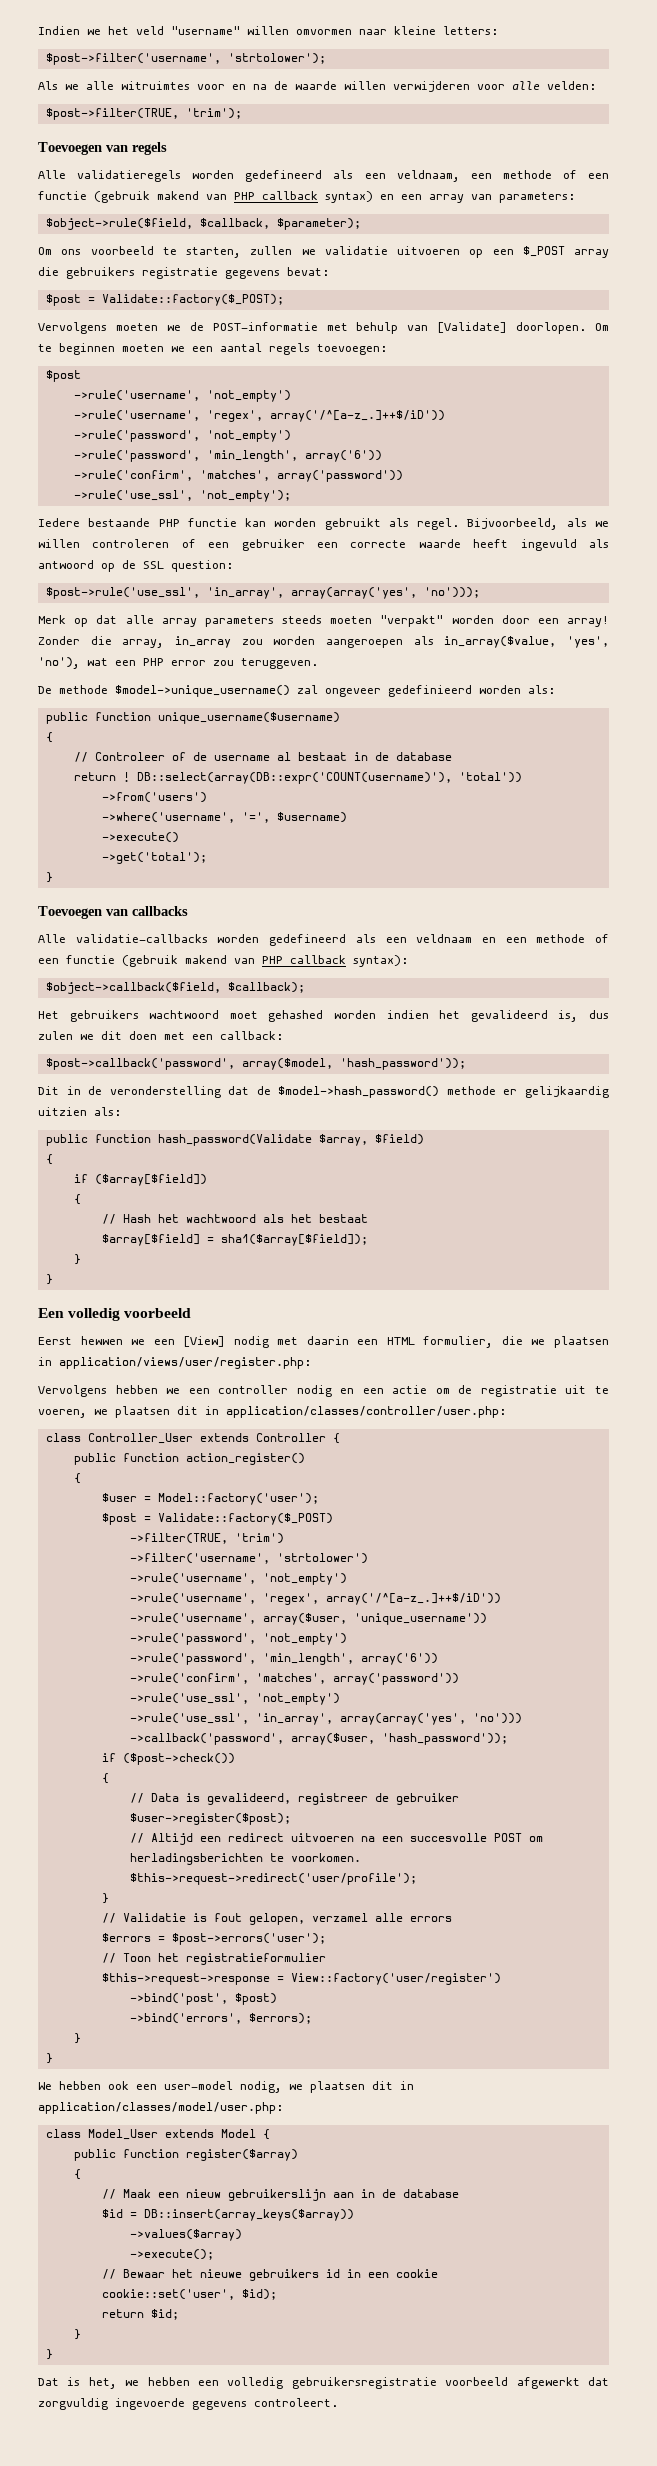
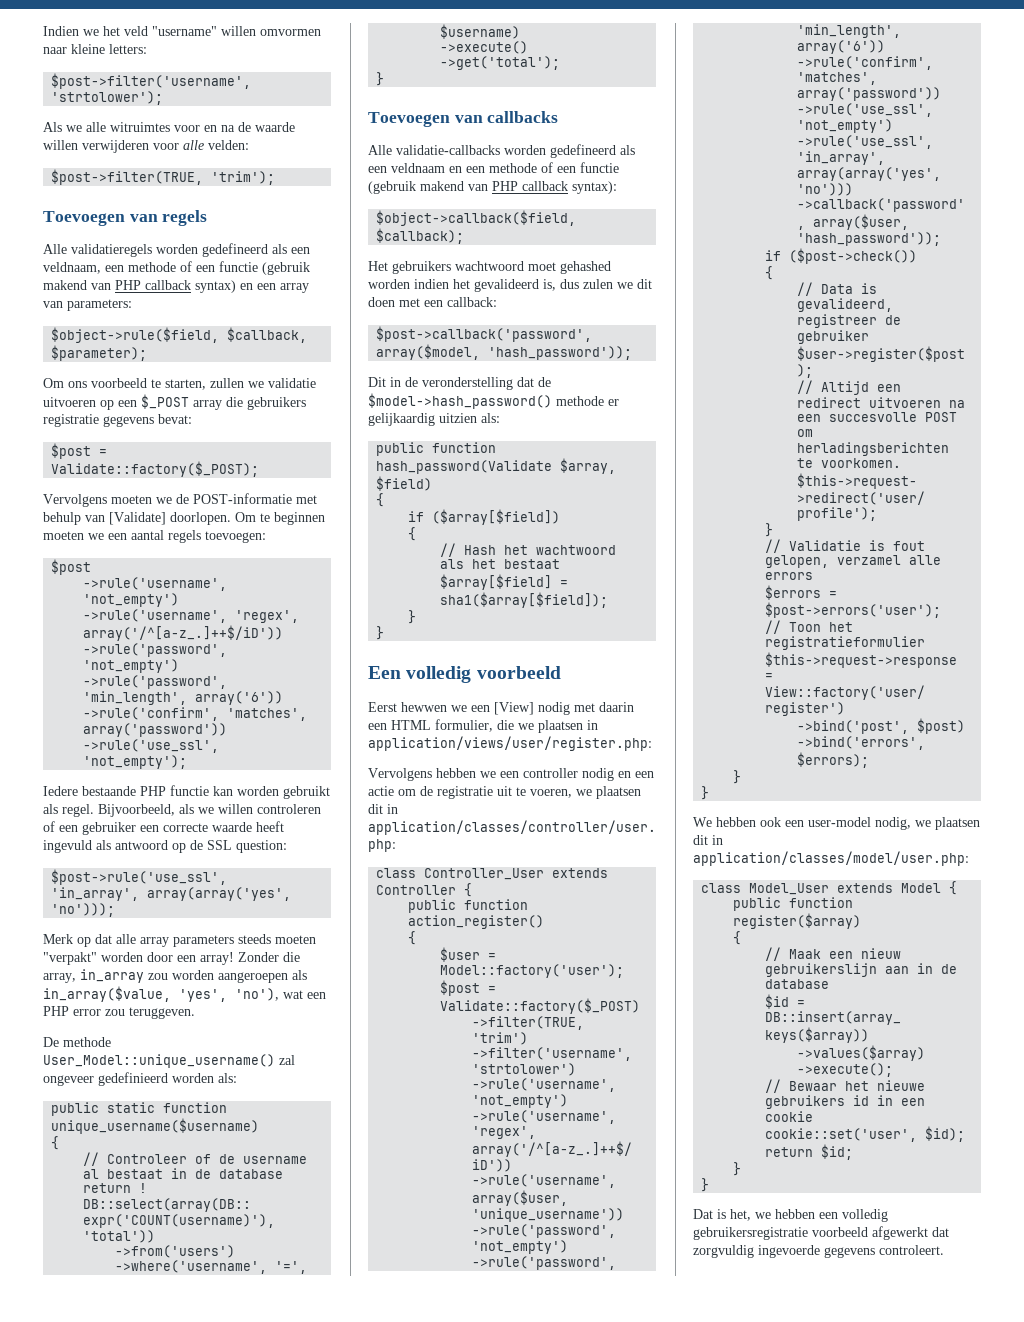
- De methode $model->unique_username() zal ongeveer gedefinieerd worden als:
+ De methode User_Model::unique_username() zal ongeveer gedefinieerd worden als:
- public function unique_username($username)
+ public static function unique_username($username)

